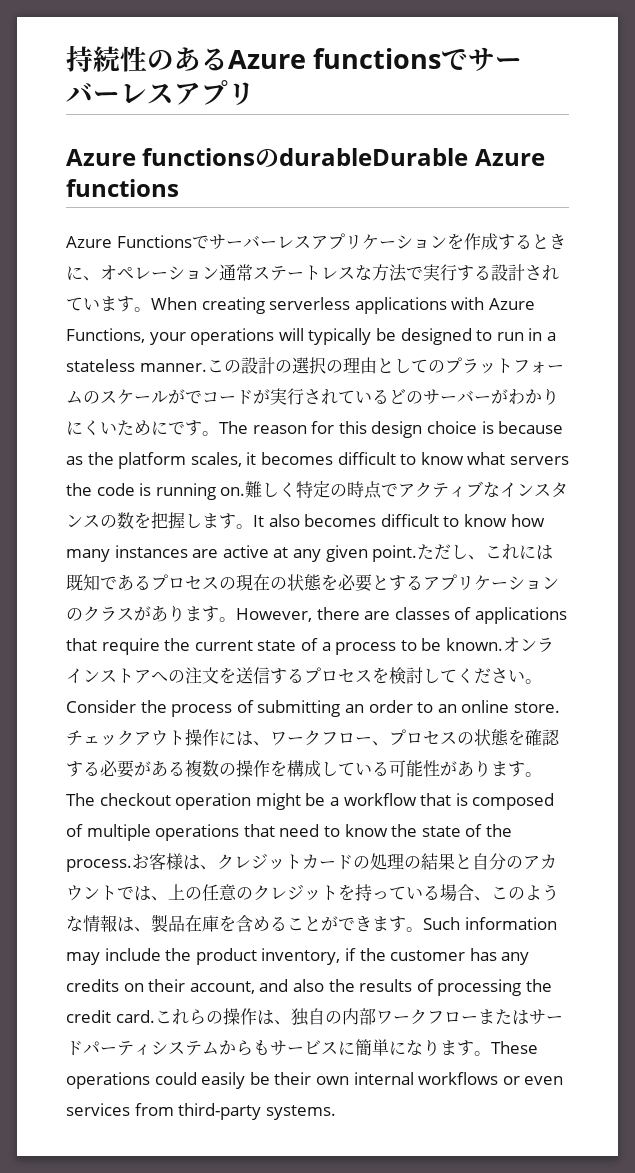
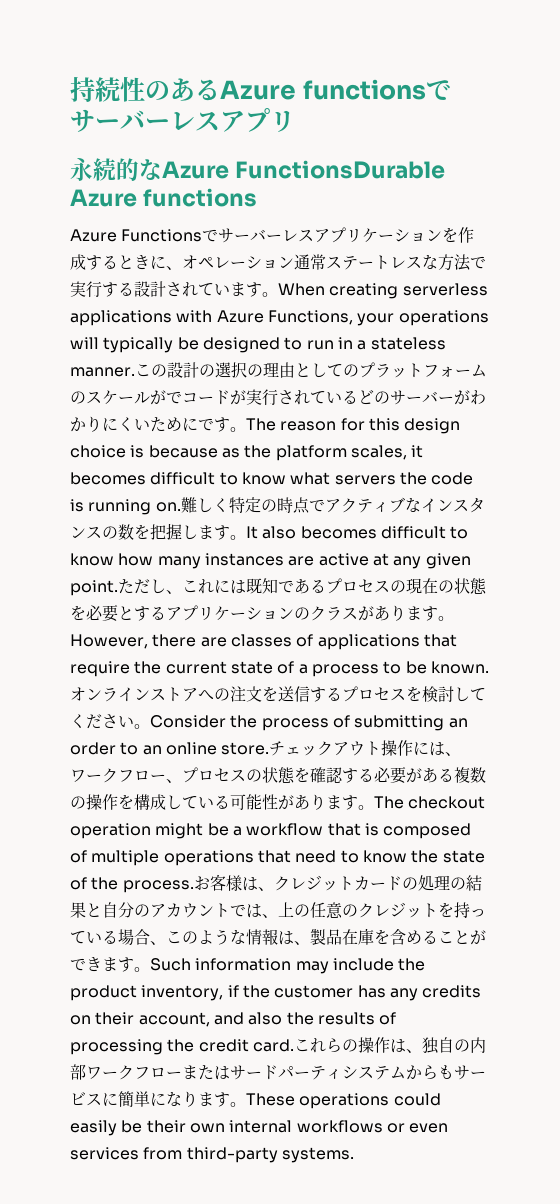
- Azure functionsのdurableDurable Azure functions
+ 永続的なAzure FunctionsDurable Azure functions

